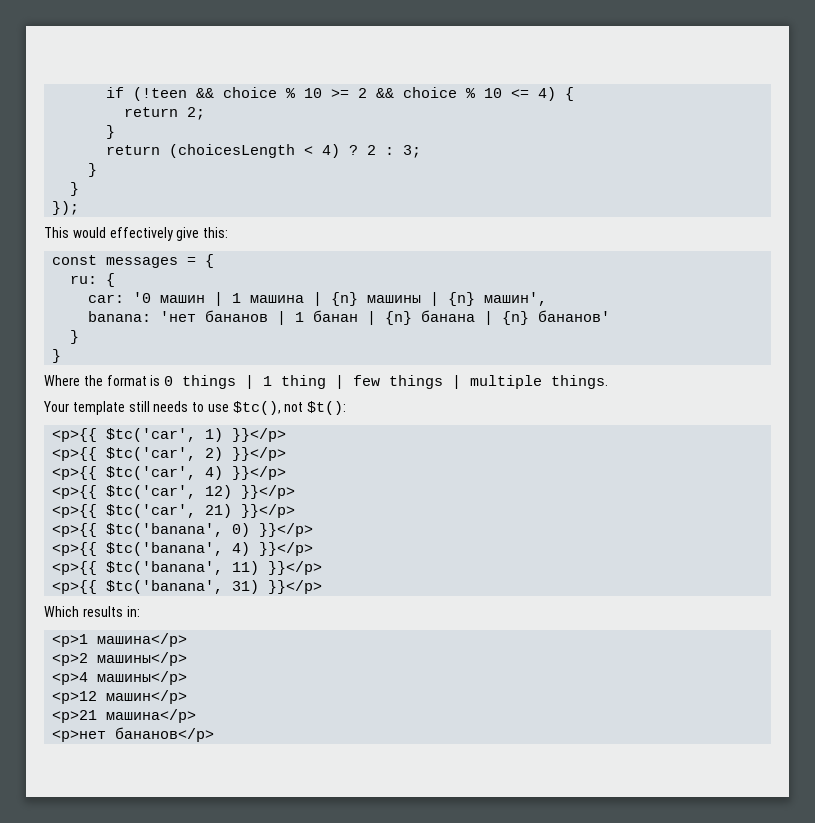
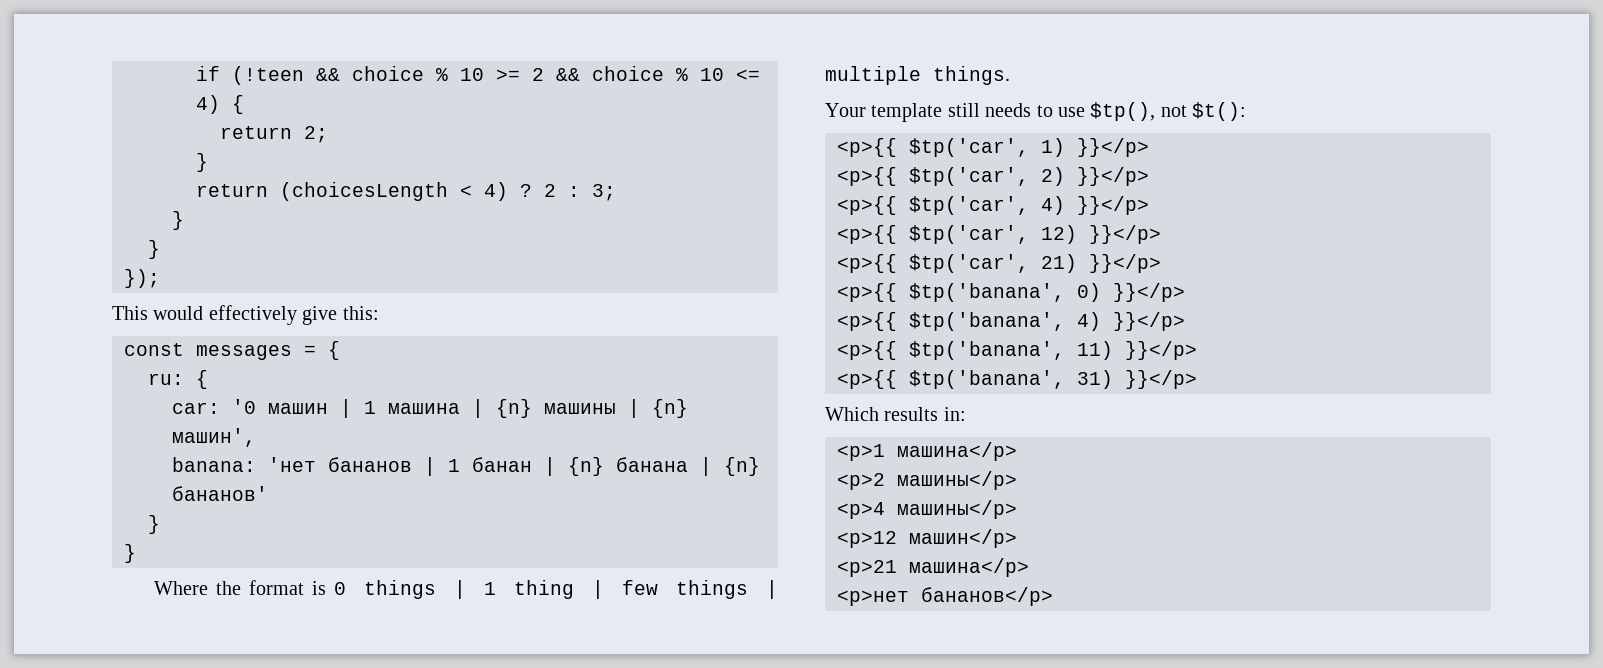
- Your template still needs to use $tc(), not $t():
+ Your template still needs to use $tp(), not $t():
- <p>{{ $tc('car', 1) }}</p>
+ <p>{{ $tp('car', 1) }}</p>
- <p>{{ $tc('car', 2) }}</p>
+ <p>{{ $tp('car', 2) }}</p>
- <p>{{ $tc('car', 4) }}</p>
- <p>{{ $tc('car', 12) }}</p>
+ <p>{{ $tp('car', 4) }}</p>
+ <p>{{ $tp('car', 12) }}</p>
- <p>{{ $tc('car', 21) }}</p>
+ <p>{{ $tp('car', 21) }}</p>
- <p>{{ $tc('banana', 0) }}</p>
+ <p>{{ $tp('banana', 0) }}</p>
- <p>{{ $tc('banana', 4) }}</p>
- <p>{{ $tc('banana', 11) }}</p>
+ <p>{{ $tp('banana', 4) }}</p>
+ <p>{{ $tp('banana', 11) }}</p>
- <p>{{ $tc('banana', 31) }}</p>
+ <p>{{ $tp('banana', 31) }}</p>

